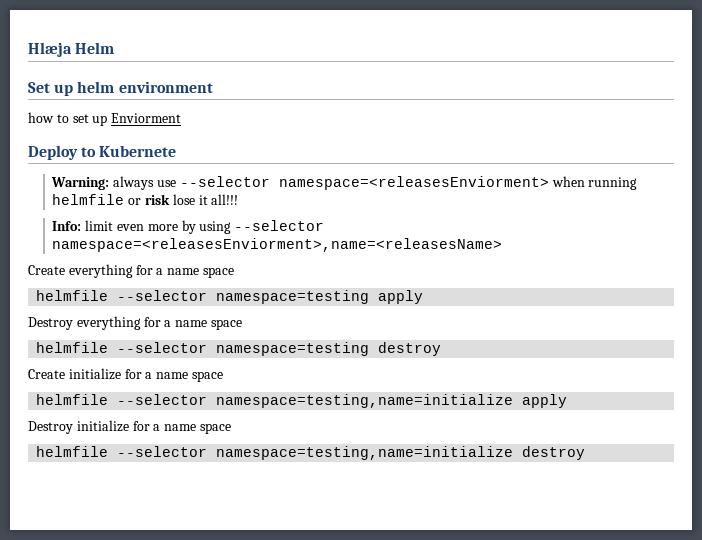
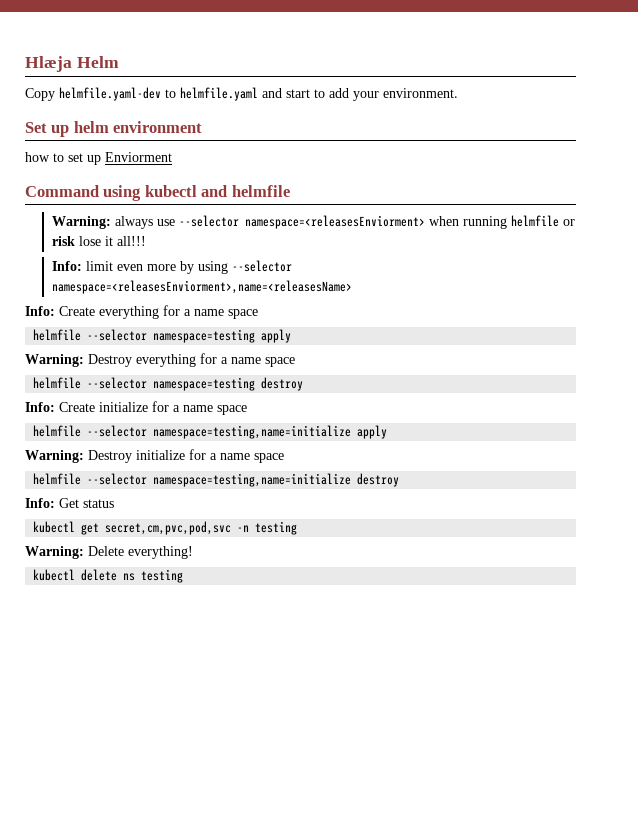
+ Copy helmfile.yaml-dev to helmfile.yaml and start to add your environment.
- Deploy to Kubernete
+ Command using kubectl and helmfile
- Create everything for a name space
+ Info: Create everything for a name space
- Destroy everything for a name space
+ Warning: Destroy everything for a name space
- Create initialize for a name space
+ Info: Create initialize for a name space
- Destroy initialize for a name space
+ Warning: Destroy initialize for a name space
+ Info: Get status
+ kubectl get secret,cm,pvc,pod,svc -n testing
+ Warning: Delete everything!
+ kubectl delete ns testing

